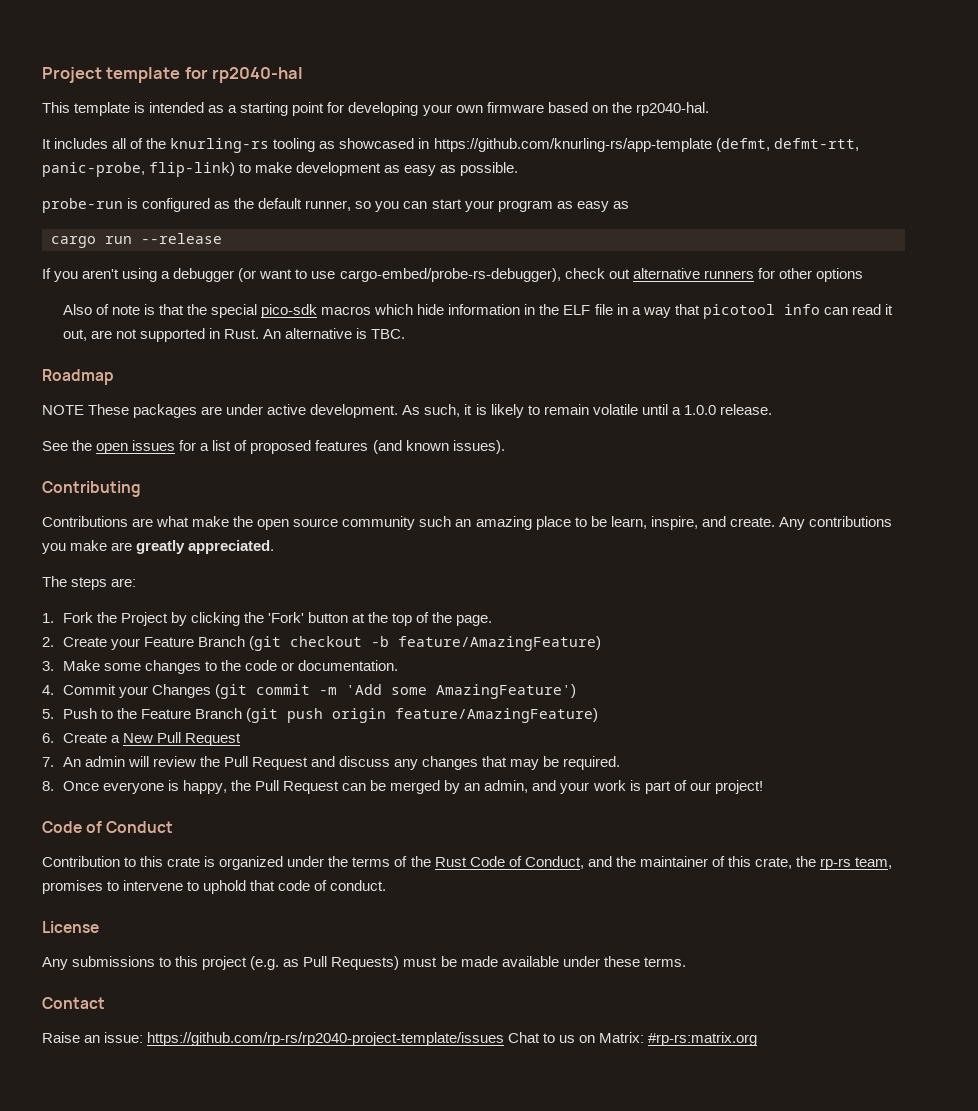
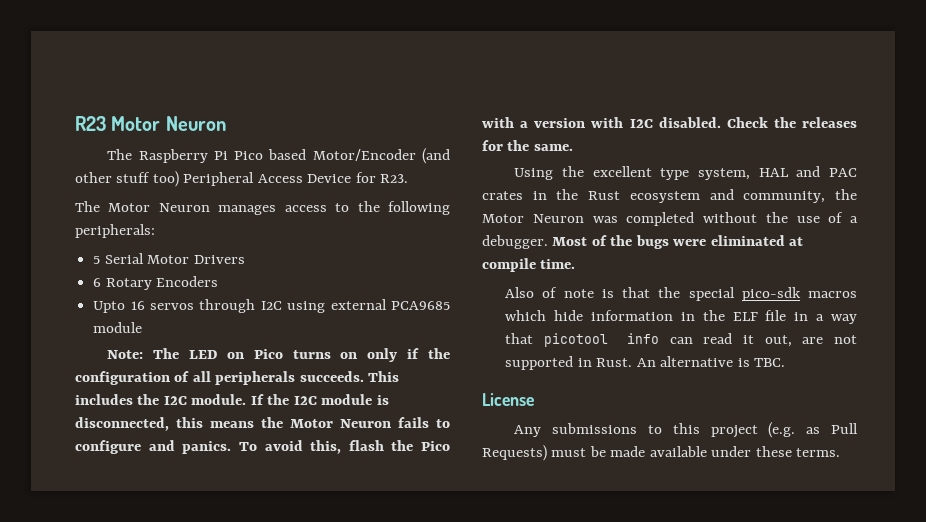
- Project template for rp2040-hal
- This template is intended as a starting point for developing your own firmware based on the rp2040-hal.
- It includes all of the knurling-rs tooling as showcased in https://github.com/knurling-rs/app-template (defmt, defmt-rtt, panic-probe, flip-link) to make development as easy as possible.
- probe-run is configured as the default runner, so you can start your program as easy as
- cargo run --release
- If you aren't using a debugger (or want to use cargo-embed/probe-rs-debugger), check out alternative runners for other options
+ R23 Motor Neuron
+ The Raspberry Pi Pico based Motor/Encoder (and other stuff too) Peripheral Access Device for R23.
+ The Motor Neuron manages access to the following peripherals:
+ 5 Serial Motor Drivers
+ 6 Rotary Encoders
+ Upto 16 servos through I2C using external PCA9685 module
+ Note: The LED on Pico turns on only if the configuration of all peripherals succeeds. This includes the I2C module. If the I2C module is disconnected, this means the Motor Neuron fails to configure and panics. To avoid this, flash the Pico with a version with I2C disabled. Check the releases for the same.
+ Using the excellent type system, HAL and PAC crates in the Rust ecosystem and community, the Motor Neuron was completed without the use of a debugger. Most of the bugs were eliminated at compile time.
- Roadmap
- NOTE These packages are under active development. As such, it is likely to remain volatile until a 1.0.0 release.
- See the open issues for a list of proposed features (and known issues).
- Contributing
- Contributions are what make the open source community such an amazing place to be learn, inspire, and create. Any contributions you make are greatly appreciated.
- The steps are:
- 1. Fork the Project by clicking the 'Fork' button at the top of the page.
- 2. Create your Feature Branch (git checkout -b feature/AmazingFeature)
- 3. Make some changes to the code or documentation.
- 4. Commit your Changes (git commit -m 'Add some AmazingFeature')
- 5. Push to the Feature Branch (git push origin feature/AmazingFeature)
- 6. Create a New Pull Request
- 7. An admin will review the Pull Request and discuss any changes that may be required.
- 8. Once everyone is happy, the Pull Request can be merged by an admin, and your work is part of our project!
- Code of Conduct
- Contribution to this crate is organized under the terms of the Rust Code of Conduct, and the maintainer of this crate, the rp-rs team, promises to intervene to uphold that code of conduct.
- Contact
- Raise an issue: https://github.com/rp-rs/rp2040-project-template/issues Chat to us on Matrix: #rp-rs:matrix.org

